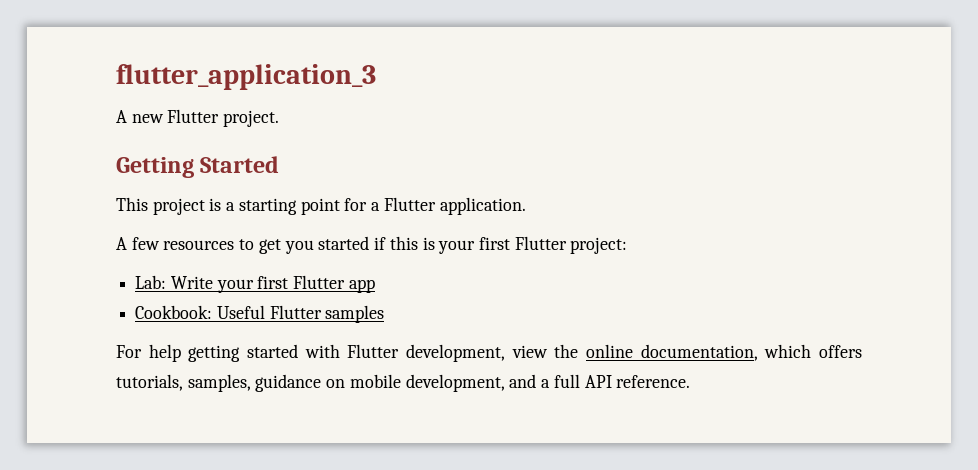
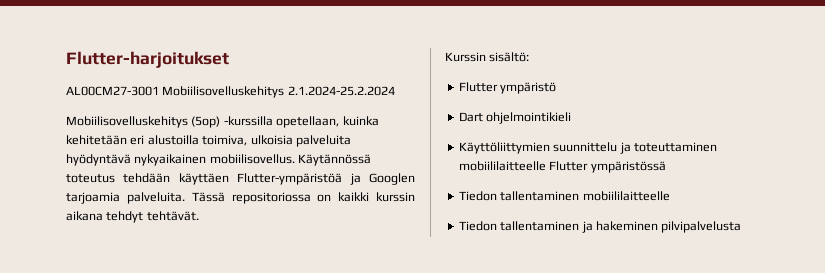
- flutter_application_3
- A new Flutter project.
- Getting Started
- This project is a starting point for a Flutter application.
- A few resources to get you started if this is your first Flutter project:
- Lab: Write your first Flutter app
- Cookbook: Useful Flutter samples
- For help getting started with Flutter development, view the online documentation, which offers tutorials, samples, guidance on mobile development, and a full API reference.
+ Flutter-harjoitukset
+ AL00CM27-3001 Mobiilisovelluskehitys 2.1.2024-25.2.2024
+ Mobiilisovelluskehitys (5op) -kurssilla opetellaan, kuinka kehitetään eri alustoilla toimiva, ulkoisia palveluita hyödyntävä nykyaikainen mobiilisovellus. Käytännössä toteutus tehdään käyttäen Flutter-ympäristöä ja Googlen tarjoamia palveluita. Tässä repositoriossa on kaikki kurssin aikana tehdyt tehtävät.
+ Kurssin sisältö:
+ Flutter ympäristö
+ Dart ohjelmointikieli
+ Käyttöliittymien suunnittelu ja toteuttaminen mobiililaitteelle Flutter ympäristössä
+ Tiedon tallentaminen mobiililaitteelle
+ Tiedon tallentaminen ja hakeminen pilvipalvelusta

